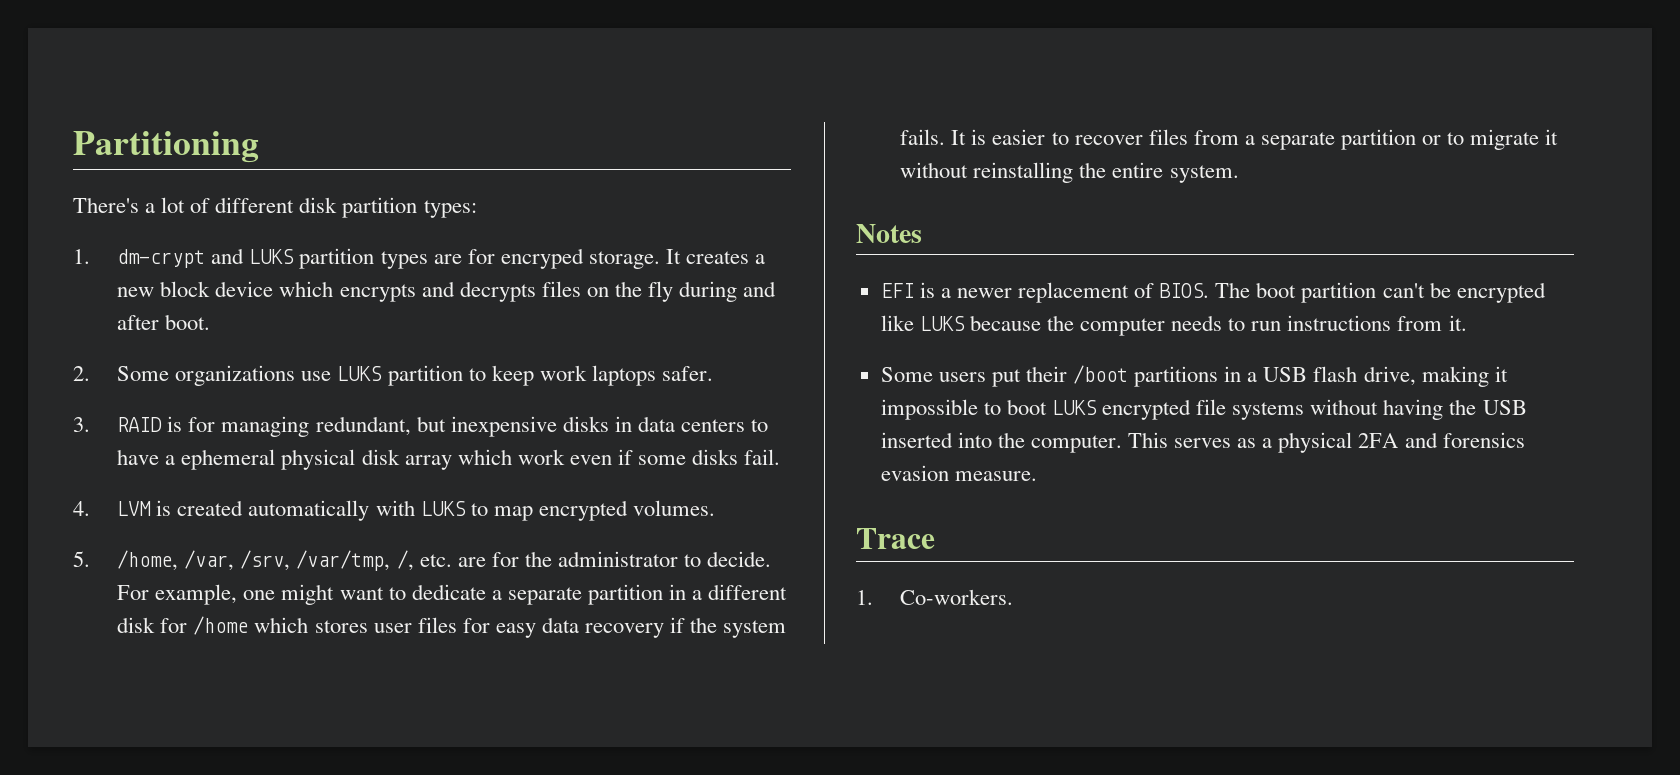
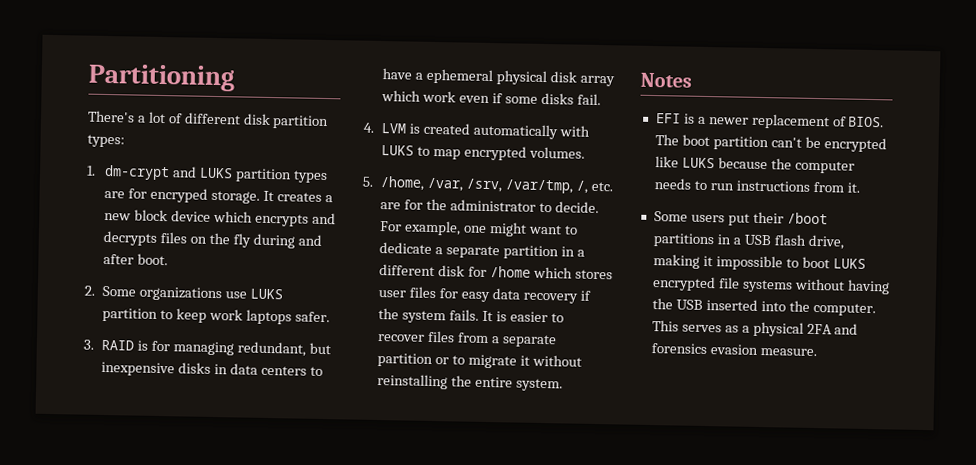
- Trace
- 1. Co-workers.

